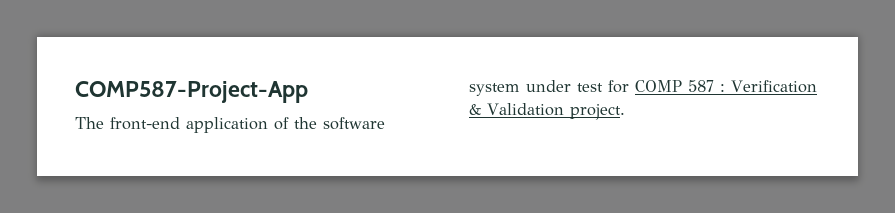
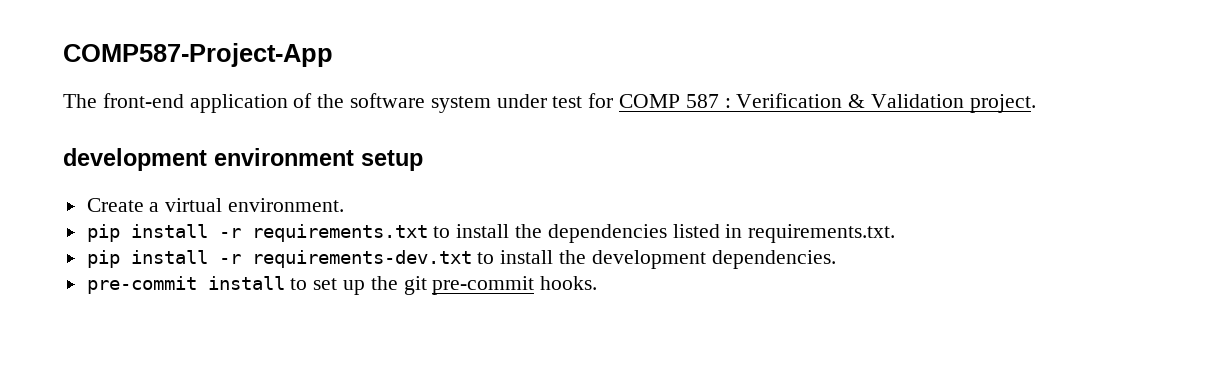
+ development environment setup
+ Create a virtual environment.
+ pip install -r requirements.txt to install the dependencies listed in requirements.txt.
+ pip install -r requirements-dev.txt to install the development dependencies.
+ pre-commit install to set up the git pre-commit hooks.

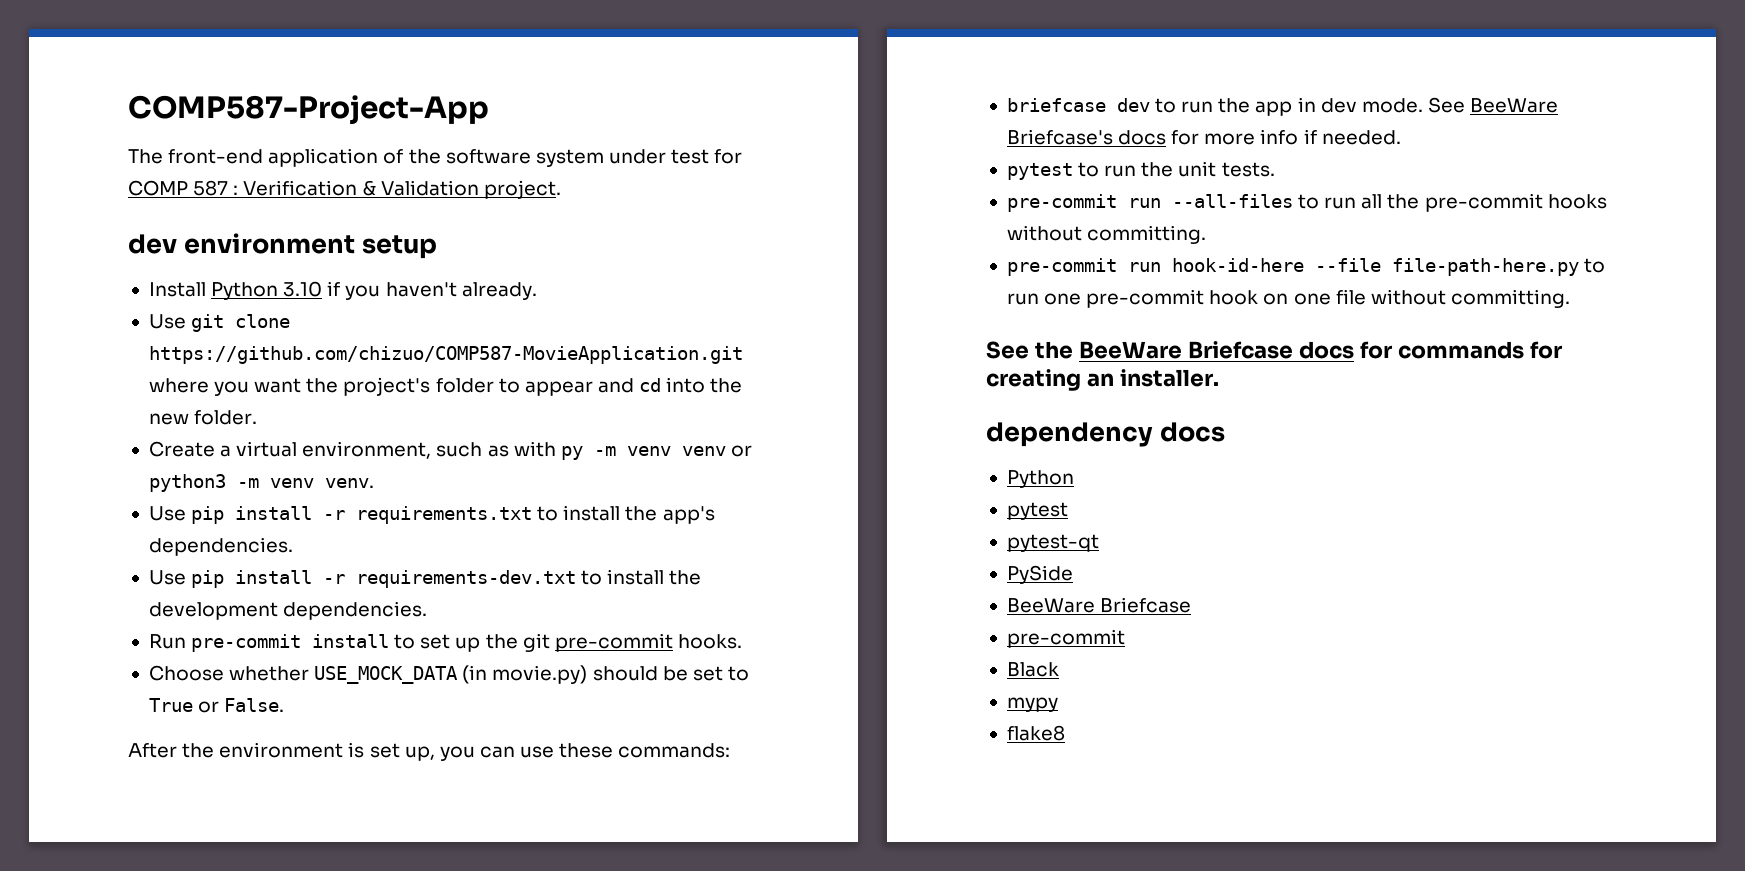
- development environment setup
+ dev environment setup
- Create a virtual environment.
- pip install -r requirements.txt to install the dependencies listed in requirements.txt.
- pip install -r requirements-dev.txt to install the development dependencies.
+ Install Python 3.10 if you haven't already.
+ Use git clone https://github.com/chizuo/COMP587-MovieApplication.git where you want the project's folder to appear and cd into the new folder.
+ Create a virtual environment, such as with py -m venv venv or python3 -m venv venv.
+ Use pip install -r requirements.txt to install the app's dependencies.
+ Use pip install -r requirements-dev.txt to install the development dependencies.
- pre-commit install to set up the git pre-commit hooks.
+ Run pre-commit install to set up the git pre-commit hooks.
+ Choose whether USE_MOCK_DATA (in movie.py) should be set to True or False.
+ After the environment is set up, you can use these commands:
+ briefcase dev to run the app in dev mode. See BeeWare Briefcase's docs for more info if needed.
+ pytest to run the unit tests.
+ pre-commit run --all-files to run all the pre-commit hooks without committing.
+ pre-commit run hook-id-here --file file-path-here.py to run one pre-commit hook on one file without committing.
+ See the BeeWare Briefcase docs for commands for creating an installer.
+ dependency docs
+ Python
+ pytest
+ pytest-qt
+ PySide
+ BeeWare Briefcase
+ pre-commit
+ Black
+ mypy
+ flake8

